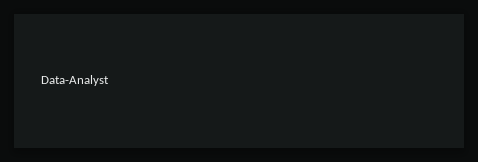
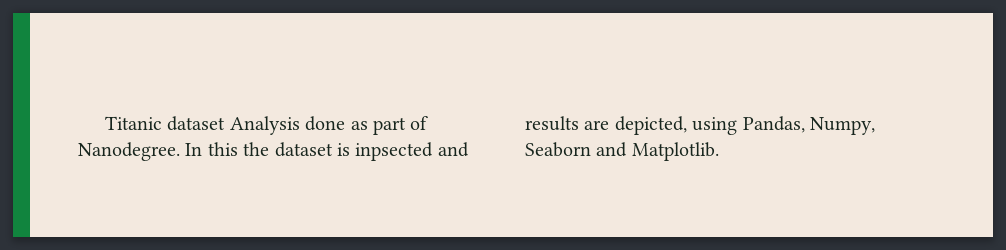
- Data-Analyst
+ Titanic dataset Analysis done as part of Nanodegree. In this the dataset is inpsected and results are depicted, using Pandas, Numpy, Seaborn and Matplotlib.

